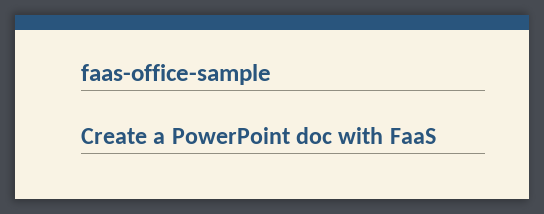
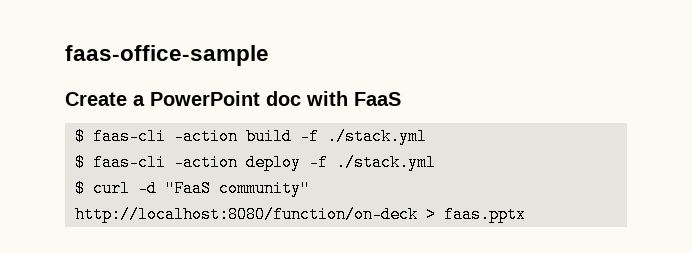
+ $ faas-cli -action build -f ./stack.yml
+ $ faas-cli -action deploy -f ./stack.yml
+ $ curl -d "FaaS community" http://localhost:8080/function/on-deck > faas.pptx

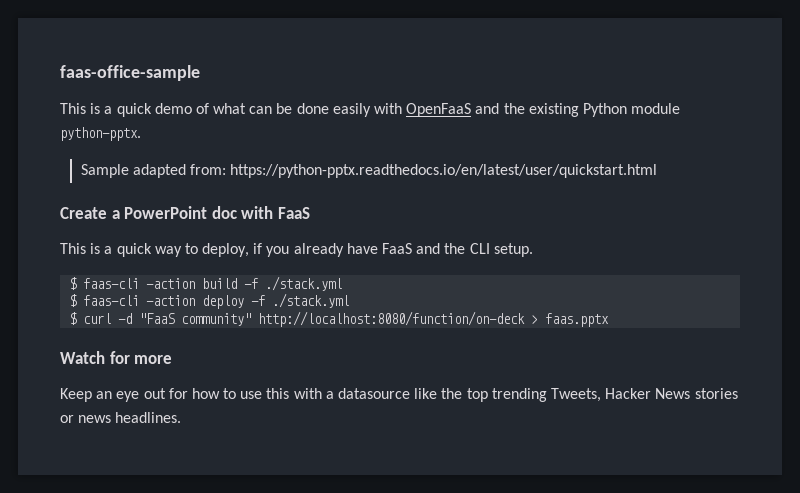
+ This is a quick demo of what can be done easily with OpenFaaS and the existing Python module python-pptx.
+ Sample adapted from: https://python-pptx.readthedocs.io/en/latest/user/quickstart.html
+ This is a quick way to deploy, if you already have FaaS and the CLI setup.
+ Watch for more
+ Keep an eye out for how to use this with a datasource like the top trending Tweets, Hacker News stories or news headlines.

